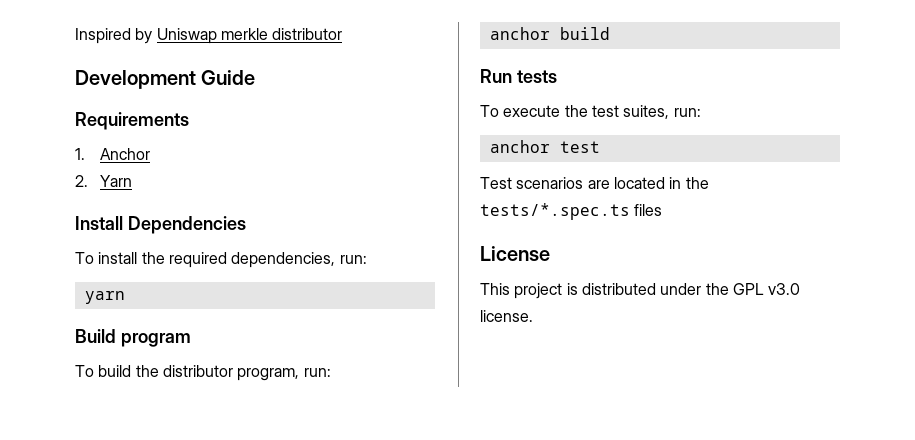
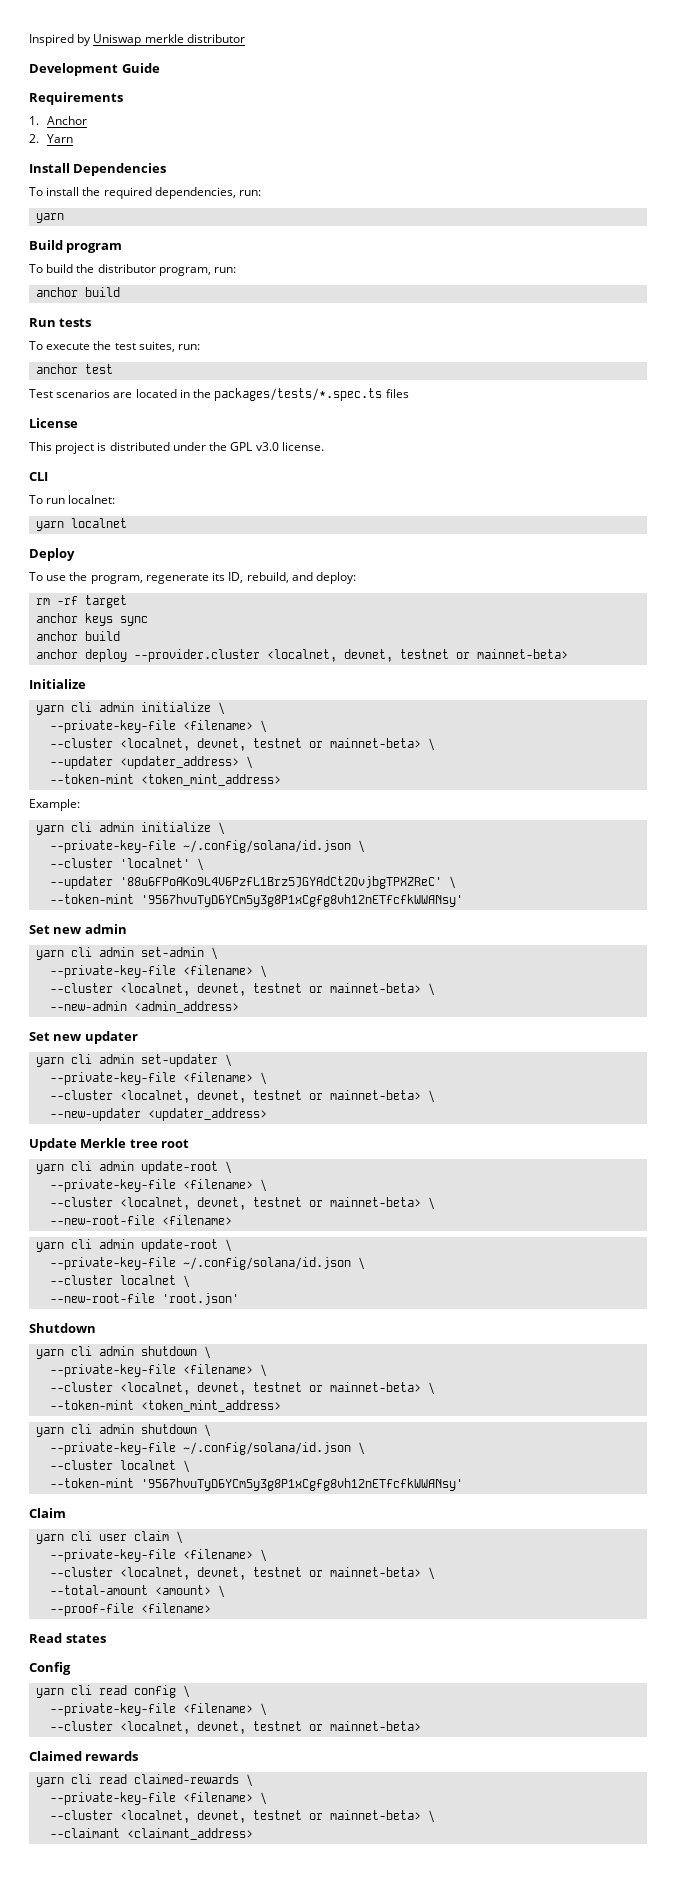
- Test scenarios are located in the tests/*.spec.ts files
+ Test scenarios are located in the packages/tests/*.spec.ts files
+ CLI
+ To run localnet:
+ yarn localnet
+ Deploy
+ To use the program, regenerate its ID, rebuild, and deploy:
+ rm -rf target
+ anchor keys sync
+ anchor build
+ anchor deploy --provider.cluster <localnet, devnet, testnet or mainnet-beta>
+ Initialize
+ yarn cli admin initialize \
+ --private-key-file <filename> \
+ --cluster <localnet, devnet, testnet or mainnet-beta> \
+ --updater <updater_address> \
+ --token-mint <token_mint_address>
+ Example:
+ yarn cli admin initialize \
+ --private-key-file ~/.config/solana/id.json \
+ --cluster 'localnet' \
+ --updater '88u6FPoAKo9L4V6PzfL1Brz5JGYAdCt2QvjbgTPXZReC' \
+ --token-mint '9567hvuTyD6YCm5y3g8P1xCgfg8vh12nETfcfkWWANsy'
+ Set new admin
+ yarn cli admin set-admin \
+ --private-key-file <filename> \
+ --cluster <localnet, devnet, testnet or mainnet-beta> \
+ --new-admin <admin_address>
+ Set new updater
+ yarn cli admin set-updater \
+ --private-key-file <filename> \
+ --cluster <localnet, devnet, testnet or mainnet-beta> \
+ --new-updater <updater_address>
+ Update Merkle tree root
+ yarn cli admin update-root \
+ --private-key-file <filename> \
+ --cluster <localnet, devnet, testnet or mainnet-beta> \
+ --new-root-file <filename>
+ yarn cli admin update-root \
+ --private-key-file ~/.config/solana/id.json \
+ --cluster localnet \
+ --new-root-file 'root.json'
+ Shutdown
+ yarn cli admin shutdown \
+ --private-key-file <filename> \
+ --cluster <localnet, devnet, testnet or mainnet-beta> \
+ --token-mint <token_mint_address>
+ yarn cli admin shutdown \
+ --private-key-file ~/.config/solana/id.json \
+ --cluster localnet \
+ --token-mint '9567hvuTyD6YCm5y3g8P1xCgfg8vh12nETfcfkWWANsy'
+ Claim
+ yarn cli user claim \
+ --private-key-file <filename> \
+ --cluster <localnet, devnet, testnet or mainnet-beta> \
+ --total-amount <amount> \
+ --proof-file <filename>
+ Read states
+ Config
+ yarn cli read config \
+ --private-key-file <filename> \
+ --cluster <localnet, devnet, testnet or mainnet-beta>
+ Claimed rewards
+ yarn cli read claimed-rewards \
+ --private-key-file <filename> \
+ --cluster <localnet, devnet, testnet or mainnet-beta> \
+ --claimant <claimant_address>

